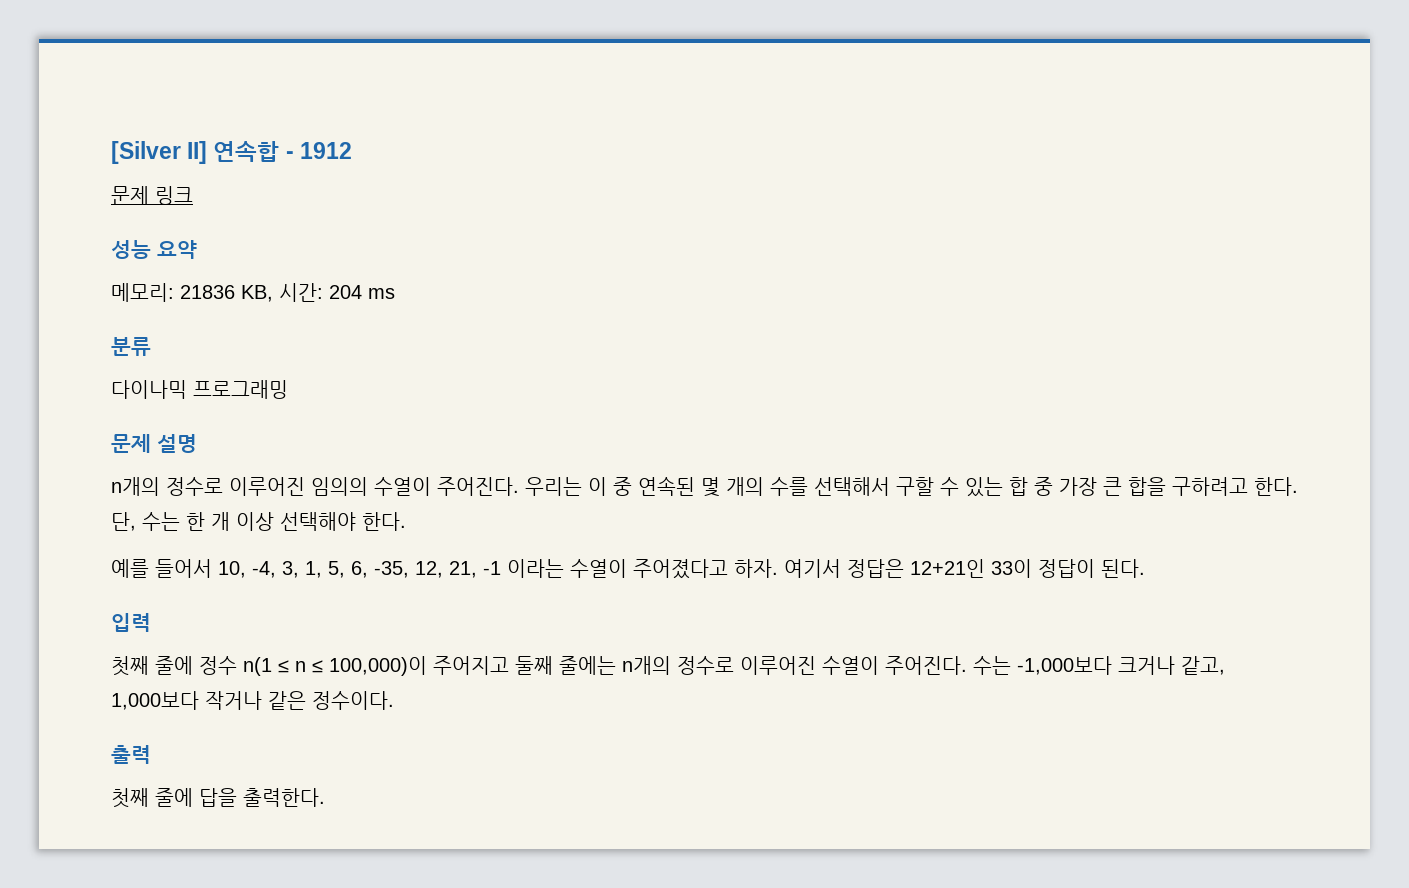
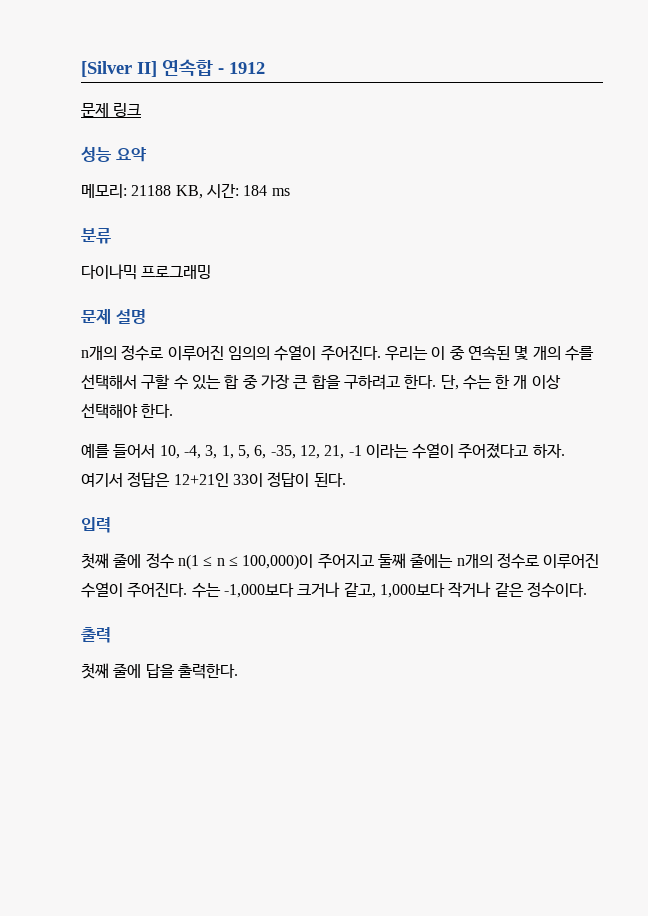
- 메모리: 21836 KB, 시간: 204 ms
+ 메모리: 21188 KB, 시간: 184 ms

